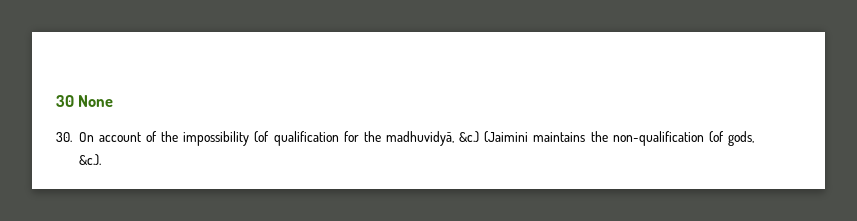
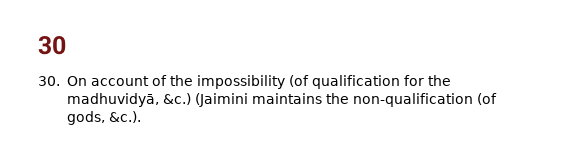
- 30 None
+ 30

